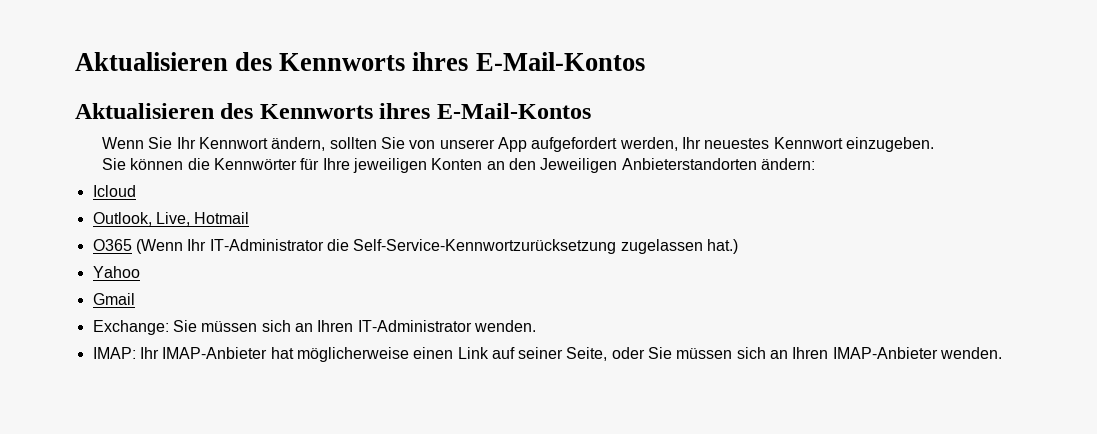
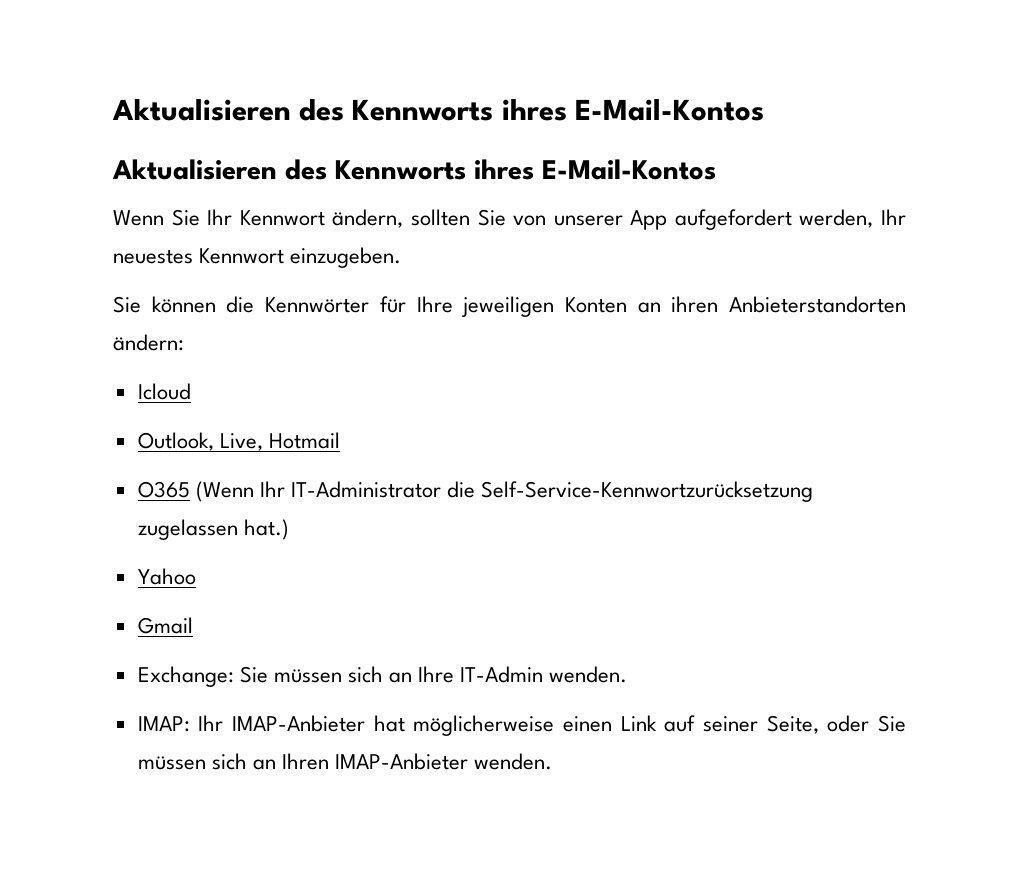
- Sie können die Kennwörter für Ihre jeweiligen Konten an den Jeweiligen Anbieterstandorten ändern:
+ Sie können die Kennwörter für Ihre jeweiligen Konten an ihren Anbieterstandorten ändern:
- Exchange: Sie müssen sich an Ihren IT-Administrator wenden.
+ Exchange: Sie müssen sich an Ihre IT-Admin wenden.

